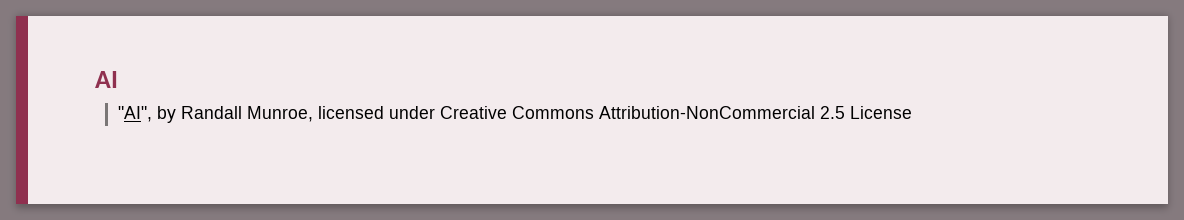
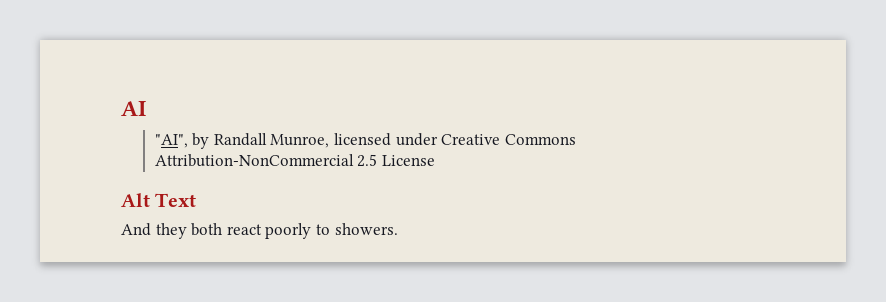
+ Alt Text
+ And they both react poorly to showers.

